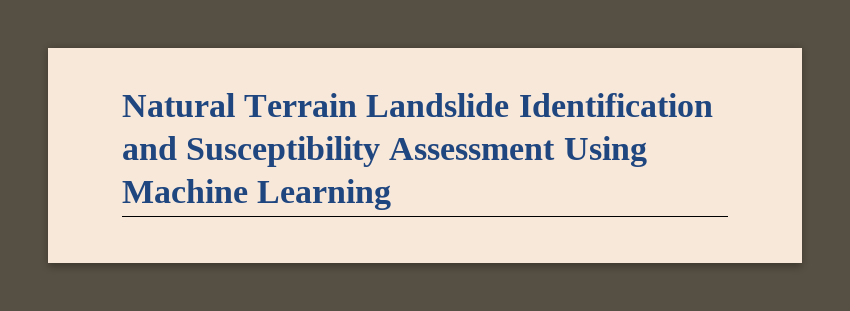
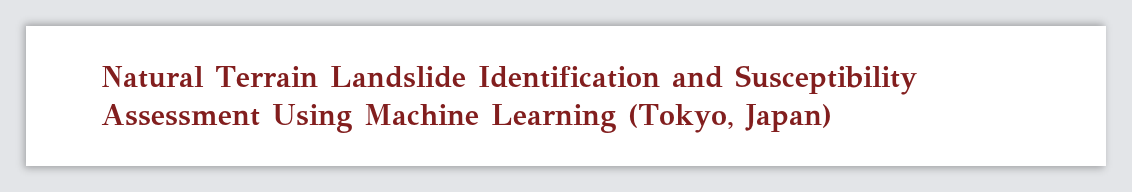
- Natural Terrain Landslide Identification and Susceptibility Assessment Using Machine Learning
+ Natural Terrain Landslide Identification and Susceptibility Assessment Using Machine Learning (Tokyo, Japan)

